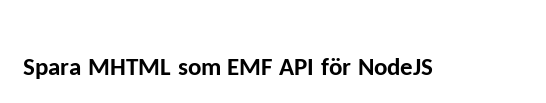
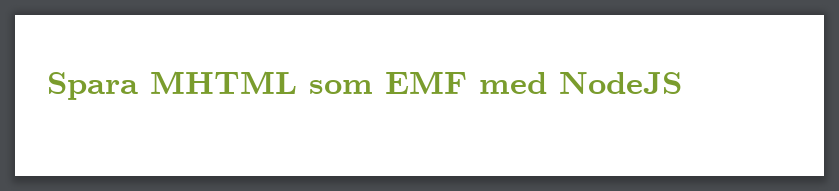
- Spara MHTML som EMF API för NodeJS
+ Spara MHTML som EMF med NodeJS

